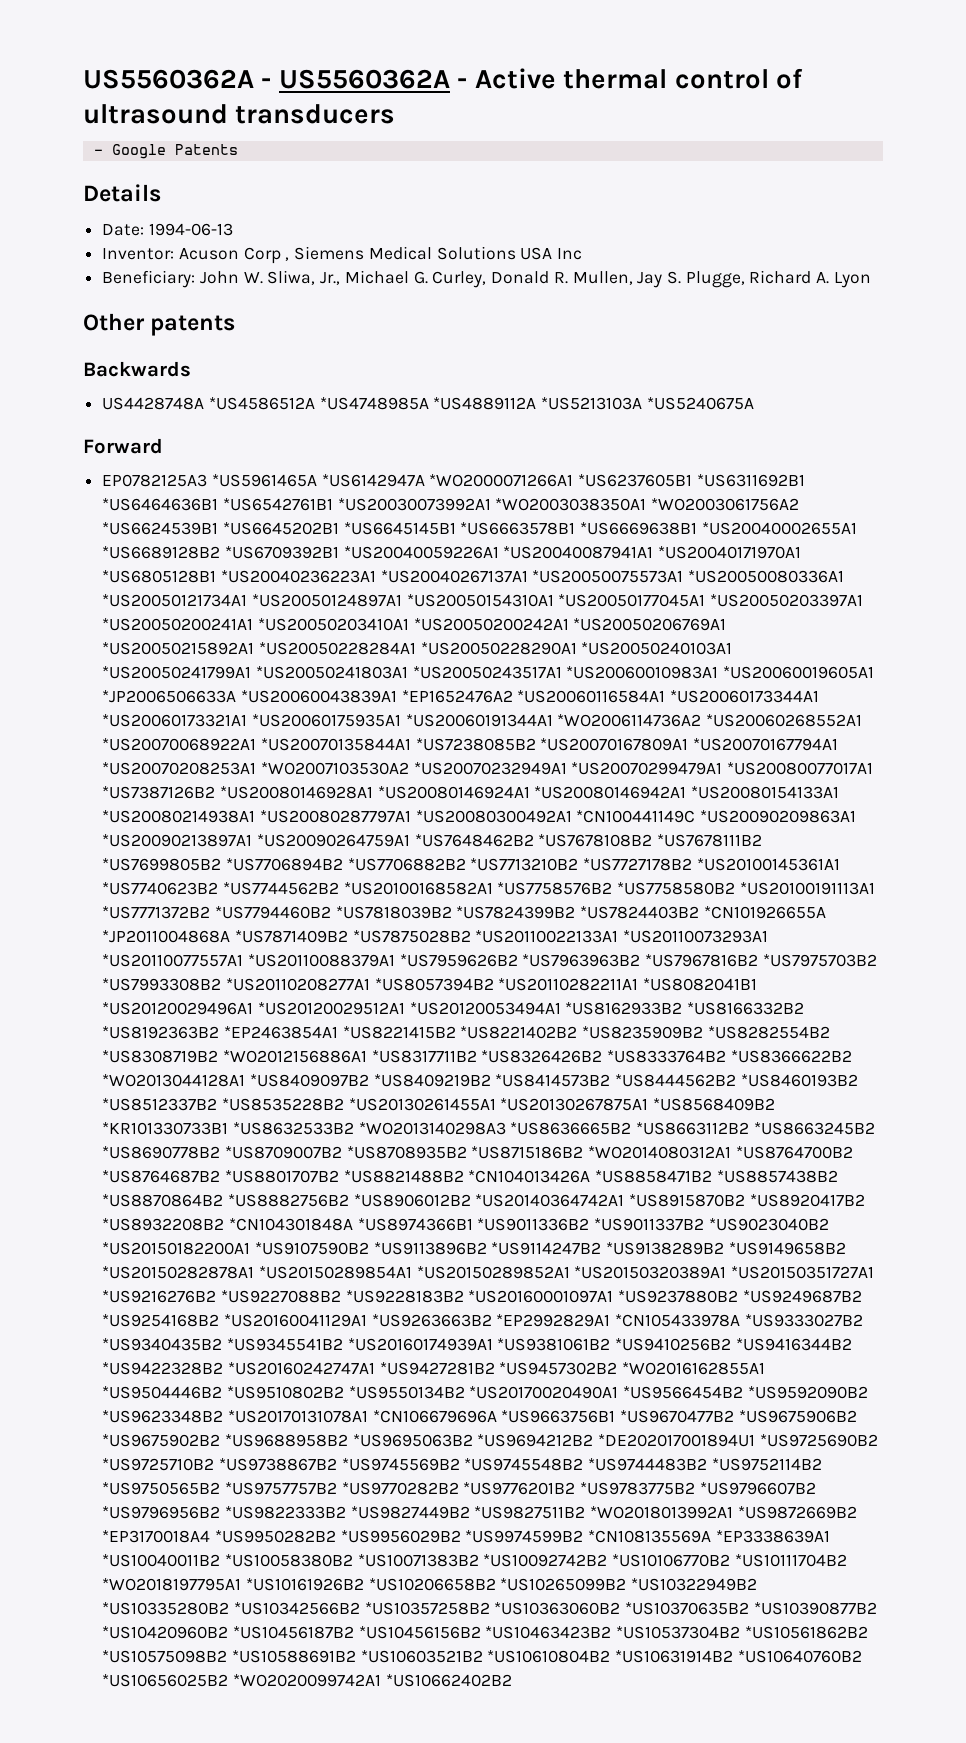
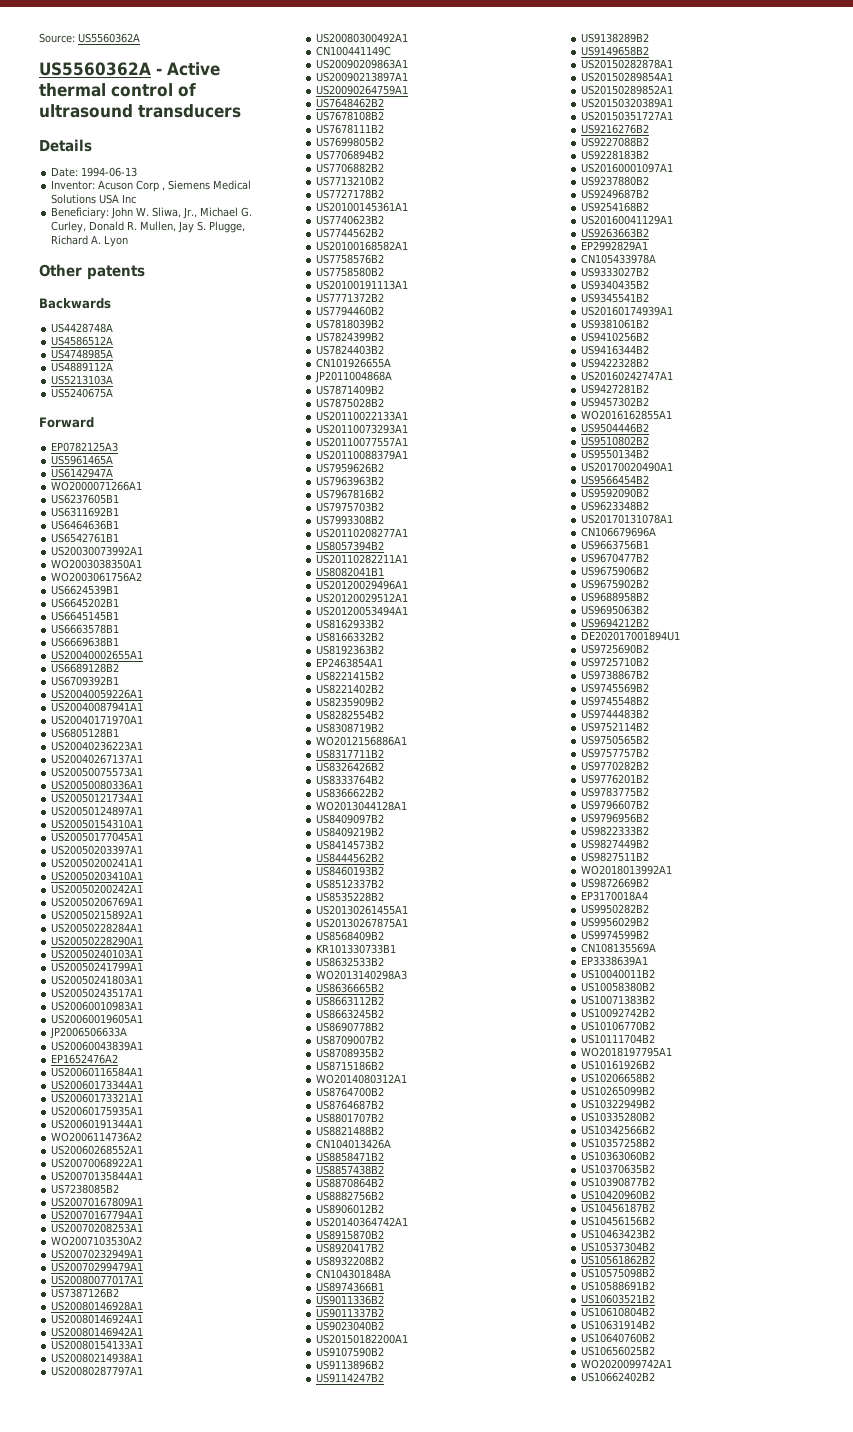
- US5560362A - US5560362A - Active thermal control of ultrasound transducers
+ Source: US5560362A
+ US5560362A - Active thermal control of ultrasound transducers
- - Google Patents
- US4428748A *US4586512A *US4748985A *US4889112A *US5213103A *US5240675A
+ US4428748A
+ US4586512A
+ US4748985A
+ US4889112A
+ US5213103A
+ US5240675A
  Forward
- EP0782125A3 *US5961465A *US6142947A *WO2000071266A1 *US6237605B1 *US6311692B1 *US6464636B1 *US6542761B1 *US20030073992A1 *WO2003038350A1 *WO2003061756A2 *US6624539B1 *US6645202B1 *US6645145B1 *US6663578B1 *US6669638B1 *US20040002655A1 *US6689128B2 *US6709392B1 *US20040059226A1 *US20040087941A1 *US20040171970A1 *US6805128B1 *US20040236223A1 *US20040267137A1 *US20050075573A1 *US20050080336A1 *US20050121734A1 *US20050124897A1 *US20050154310A1 *US20050177045A1 *US20050203397A1 *US20050200241A1 *US20050203410A1 *US20050200242A1 *US20050206769A1 *US20050215892A1 *US20050228284A1 *US20050228290A1 *US20050240103A1 *US20050241799A1 *US20050241803A1 *US20050243517A1 *US20060010983A1 *US20060019605A1 *JP2006506633A *US20060043839A1 *EP1652476A2 *US20060116584A1 *US20060173344A1 *US20060173321A1 *US20060175935A1 *US20060191344A1 *WO2006114736A2 *US20060268552A1 *US20070068922A1 *US20070135844A1 *US7238085B2 *US20070167809A1 *US20070167794A1 *US20070208253A1 *WO2007103530A2 *US20070232949A1 *US20070299479A1 *US20080077017A1 *US7387126B2 *US20080146928A1 *US20080146924A1 *US20080146942A1 *US20080154133A1 *US20080214938A1 *US20080287797A1 *US20080300492A1 *CN100441149C *US20090209863A1 *US20090213897A1 *US20090264759A1 *US7648462B2 *US7678108B2 *US7678111B2 *US7699805B2 *US7706894B2 *US7706882B2 *US7713210B2 *US7727178B2 *US20100145361A1 *US7740623B2 *US7744562B2 *US20100168582A1 *US7758576B2 *US7758580B2 *US20100191113A1 *US7771372B2 *US7794460B2 *US7818039B2 *US7824399B2 *US7824403B2 *CN101926655A *JP2011004868A *US7871409B2 *US7875028B2 *US20110022133A1 *US20110073293A1 *US20110077557A1 *US20110088379A1 *US7959626B2 *US7963963B2 *US7967816B2 *US7975703B2 *US7993308B2 *US20110208277A1 *US8057394B2 *US20110282211A1 *US8082041B1 *US20120029496A1 *US20120029512A1 *US20120053494A1 *US8162933B2 *US8166332B2 *US8192363B2 *EP2463854A1 *US8221415B2 *US8221402B2 *US8235909B2 *US8282554B2 *US8308719B2 *WO2012156886A1 *US8317711B2 *US8326426B2 *US8333764B2 *US8366622B2 *WO2013044128A1 *US8409097B2 *US8409219B2 *US8414573B2 *US8444562B2 *US8460193B2 *US8512337B2 *US8535228B2 *US20130261455A1 *US20130267875A1 *US8568409B2 *KR101330733B1 *US8632533B2 *WO2013140298A3 *US8636665B2 *US8663112B2 *US8663245B2 *US8690778B2 *US8709007B2 *US8708935B2 *US8715186B2 *WO2014080312A1 *US8764700B2 *US8764687B2 *US8801707B2 *US8821488B2 *CN104013426A *US8858471B2 *US8857438B2 *US8870864B2 *US8882756B2 *US8906012B2 *US20140364742A1 *US8915870B2 *US8920417B2 *US8932208B2 *CN104301848A *US8974366B1 *US9011336B2 *US9011337B2 *US9023040B2 *US20150182200A1 *US9107590B2 *US9113896B2 *US9114247B2 *US9138289B2 *US9149658B2 *US20150282878A1 *US20150289854A1 *US20150289852A1 *US20150320389A1 *US20150351727A1 *US9216276B2 *US9227088B2 *US9228183B2 *US20160001097A1 *US9237880B2 *US9249687B2 *US9254168B2 *US20160041129A1 *US9263663B2 *EP2992829A1 *CN105433978A *US9333027B2 *US9340435B2 *US9345541B2 *US20160174939A1 *US9381061B2 *US9410256B2 *US9416344B2 *US9422328B2 *US20160242747A1 *US9427281B2 *US9457302B2 *WO2016162855A1 *US9504446B2 *US9510802B2 *US9550134B2 *US20170020490A1 *US9566454B2 *US9592090B2 *US9623348B2 *US20170131078A1 *CN106679696A *US9663756B1 *US9670477B2 *US9675906B2 *US9675902B2 *US9688958B2 *US9695063B2 *US9694212B2 *DE202017001894U1 *US9725690B2 *US9725710B2 *US9738867B2 *US9745569B2 *US9745548B2 *US9744483B2 *US9752114B2 *US9750565B2 *US9757757B2 *US9770282B2 *US9776201B2 *US9783775B2 *US9796607B2 *US9796956B2 *US9822333B2 *US9827449B2 *US9827511B2 *WO2018013992A1 *US9872669B2 *EP3170018A4 *US9950282B2 *US9956029B2 *US9974599B2 *CN108135569A *EP3338639A1 *US10040011B2 *US10058380B2 *US10071383B2 *US10092742B2 *US10106770B2 *US10111704B2 *WO2018197795A1 *US10161926B2 *US10206658B2 *US10265099B2 *US10322949B2 *US10335280B2 *US10342566B2 *US10357258B2 *US10363060B2 *US10370635B2 *US10390877B2 *US10420960B2 *US10456187B2 *US10456156B2 *US10463423B2 *US10537304B2 *US10561862B2 *US10575098B2 *US10588691B2 *US10603521B2 *US10610804B2 *US10631914B2 *US10640760B2 *US10656025B2 *WO2020099742A1 *US10662402B2
+ EP0782125A3
+ US5961465A
+ US6142947A
+ WO2000071266A1
+ US6237605B1
+ US6311692B1
+ US6464636B1
+ US6542761B1
+ US20030073992A1
+ WO2003038350A1
+ WO2003061756A2
+ US6624539B1
+ US6645202B1
+ US6645145B1
+ US6663578B1
+ US6669638B1
+ US20040002655A1
+ US6689128B2
+ US6709392B1
+ US20040059226A1
+ US20040087941A1
+ US20040171970A1
+ US6805128B1
+ US20040236223A1
+ US20040267137A1
+ US20050075573A1
+ US20050080336A1
+ US20050121734A1
+ US20050124897A1
+ US20050154310A1
+ US20050177045A1
+ US20050203397A1
+ US20050200241A1
+ US20050203410A1
+ US20050200242A1
+ US20050206769A1
+ US20050215892A1
+ US20050228284A1
+ US20050228290A1
+ US20050240103A1
+ US20050241799A1
+ US20050241803A1
+ US20050243517A1
+ US20060010983A1
+ US20060019605A1
+ JP2006506633A
+ US20060043839A1
+ EP1652476A2
+ US20060116584A1
+ US20060173344A1
+ US20060173321A1
+ US20060175935A1
+ US20060191344A1
+ WO2006114736A2
+ US20060268552A1
+ US20070068922A1
+ US20070135844A1
+ US7238085B2
+ US20070167809A1
+ US20070167794A1
+ US20070208253A1
+ WO2007103530A2
+ US20070232949A1
+ US20070299479A1
+ US20080077017A1
+ US7387126B2
+ US20080146928A1
+ US20080146924A1
+ US20080146942A1
+ US20080154133A1
+ US20080214938A1
+ US20080287797A1
+ US20080300492A1
+ CN100441149C
+ US20090209863A1
+ US20090213897A1
+ US20090264759A1
+ US7648462B2
+ US7678108B2
+ US7678111B2
+ US7699805B2
+ US7706894B2
+ US7706882B2
+ US7713210B2
+ US7727178B2
+ US20100145361A1
+ US7740623B2
+ US7744562B2
+ US20100168582A1
+ US7758576B2
+ US7758580B2
+ US20100191113A1
+ US7771372B2
+ US7794460B2
+ US7818039B2
+ US7824399B2
+ US7824403B2
+ CN101926655A
+ JP2011004868A
+ US7871409B2
+ US7875028B2
+ US20110022133A1
+ US20110073293A1
+ US20110077557A1
+ US20110088379A1
+ US7959626B2
+ US7963963B2
+ US7967816B2
+ US7975703B2
+ US7993308B2
+ US20110208277A1
+ US8057394B2
+ US20110282211A1
+ US8082041B1
+ US20120029496A1
+ US20120029512A1
+ US20120053494A1
+ US8162933B2
+ US8166332B2
+ US8192363B2
+ EP2463854A1
+ US8221415B2
+ US8221402B2
+ US8235909B2
+ US8282554B2
+ US8308719B2
+ WO2012156886A1
+ US8317711B2
+ US8326426B2
+ US8333764B2
+ US8366622B2
+ WO2013044128A1
+ US8409097B2
+ US8409219B2
+ US8414573B2
+ US8444562B2
+ US8460193B2
+ US8512337B2
+ US8535228B2
+ US20130261455A1
+ US20130267875A1
+ US8568409B2
+ KR101330733B1
+ US8632533B2
+ WO2013140298A3
+ US8636665B2
+ US8663112B2
+ US8663245B2
+ US8690778B2
+ US8709007B2
+ US8708935B2
+ US8715186B2
+ WO2014080312A1
+ US8764700B2
+ US8764687B2
+ US8801707B2
+ US8821488B2
+ CN104013426A
+ US8858471B2
+ US8857438B2
+ US8870864B2
+ US8882756B2
+ US8906012B2
+ US20140364742A1
+ US8915870B2
+ US8920417B2
+ US8932208B2
+ CN104301848A
+ US8974366B1
+ US9011336B2
+ US9011337B2
+ US9023040B2
+ US20150182200A1
+ US9107590B2
+ US9113896B2
+ US9114247B2
+ US9138289B2
+ US9149658B2
+ US20150282878A1
+ US20150289854A1
+ US20150289852A1
+ US20150320389A1
+ US20150351727A1
+ US9216276B2
+ US9227088B2
+ US9228183B2
+ US20160001097A1
+ US9237880B2
+ US9249687B2
+ US9254168B2
+ US20160041129A1
+ US9263663B2
+ EP2992829A1
+ CN105433978A
+ US9333027B2
+ US9340435B2
+ US9345541B2
+ US20160174939A1
+ US9381061B2
+ US9410256B2
+ US9416344B2
+ US9422328B2
+ US20160242747A1
+ US9427281B2
+ US9457302B2
+ WO2016162855A1
+ US9504446B2
+ US9510802B2
+ US9550134B2
+ US20170020490A1
+ US9566454B2
+ US9592090B2
+ US9623348B2
+ US20170131078A1
+ CN106679696A
+ US9663756B1
+ US9670477B2
+ US9675906B2
+ US9675902B2
+ US9688958B2
+ US9695063B2
+ US9694212B2
+ DE202017001894U1
+ US9725690B2
+ US9725710B2
+ US9738867B2
+ US9745569B2
+ US9745548B2
+ US9744483B2
+ US9752114B2
+ US9750565B2
+ US9757757B2
+ US9770282B2
+ US9776201B2
+ US9783775B2
+ US9796607B2
+ US9796956B2
+ US9822333B2
+ US9827449B2
+ US9827511B2
+ WO2018013992A1
+ US9872669B2
+ EP3170018A4
+ US9950282B2
+ US9956029B2
+ US9974599B2
+ CN108135569A
+ EP3338639A1
+ US10040011B2
+ US10058380B2
+ US10071383B2
+ US10092742B2
+ US10106770B2
+ US10111704B2
+ WO2018197795A1
+ US10161926B2
+ US10206658B2
+ US10265099B2
+ US10322949B2
+ US10335280B2
+ US10342566B2
+ US10357258B2
+ US10363060B2
+ US10370635B2
+ US10390877B2
+ US10420960B2
+ US10456187B2
+ US10456156B2
+ US10463423B2
+ US10537304B2
+ US10561862B2
+ US10575098B2
+ US10588691B2
+ US10603521B2
+ US10610804B2
+ US10631914B2
+ US10640760B2
+ US10656025B2
+ WO2020099742A1
+ US10662402B2

